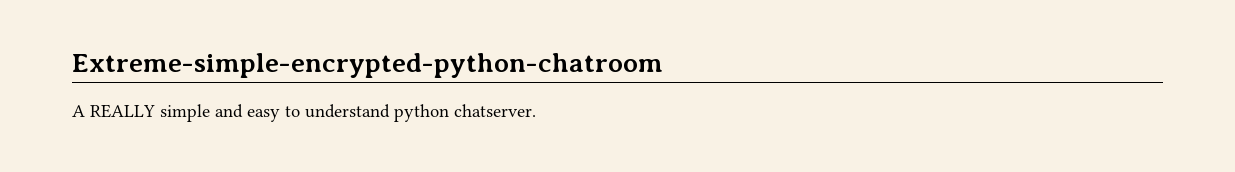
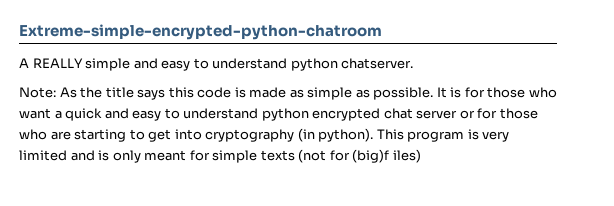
+ Note: As the title says this code is made as simple as possible. It is for those who want a quick and easy to understand python encrypted chat server or for those who are starting to get into cryptography (in python). This program is very limited and is only meant for simple texts (not for (big)f iles)

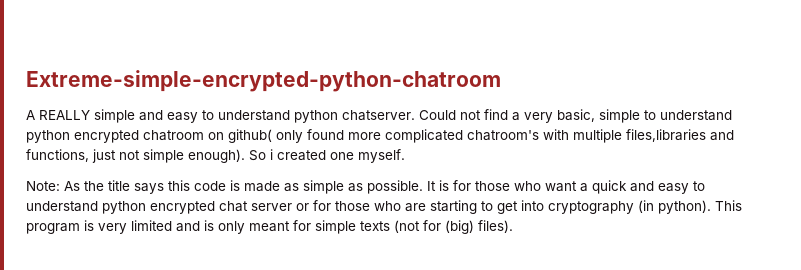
+ Could not find a very basic, simple to understand python encrypted chatroom on github( only found more complicated chatroom's with multiple files,libraries and functions, just not simple enough). So i created one myself.
- This program is very limited and is only meant for simple texts (not for (big)f iles)
+ This program is very limited and is only meant for simple texts (not for (big) files).

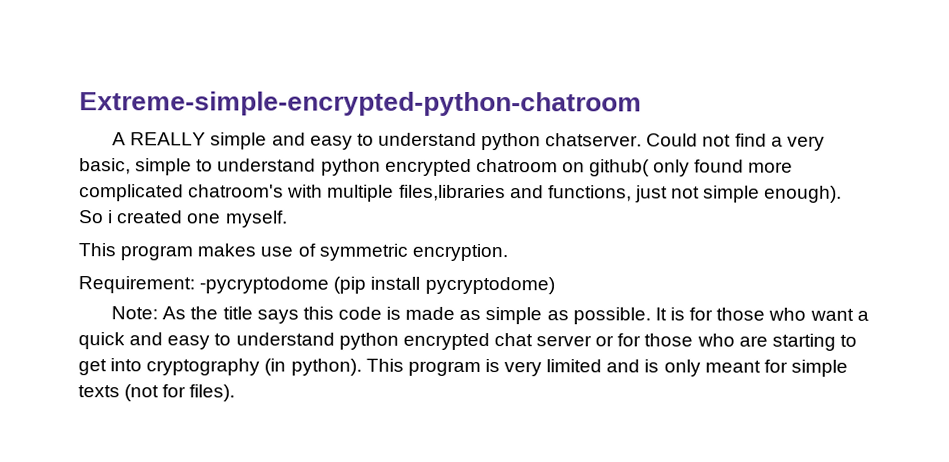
+ This program makes use of symmetric encryption.
+ Requirement: -pycryptodome (pip install pycryptodome)
- This program is very limited and is only meant for simple texts (not for (big) files).
+ This program is very limited and is only meant for simple texts (not for files).

